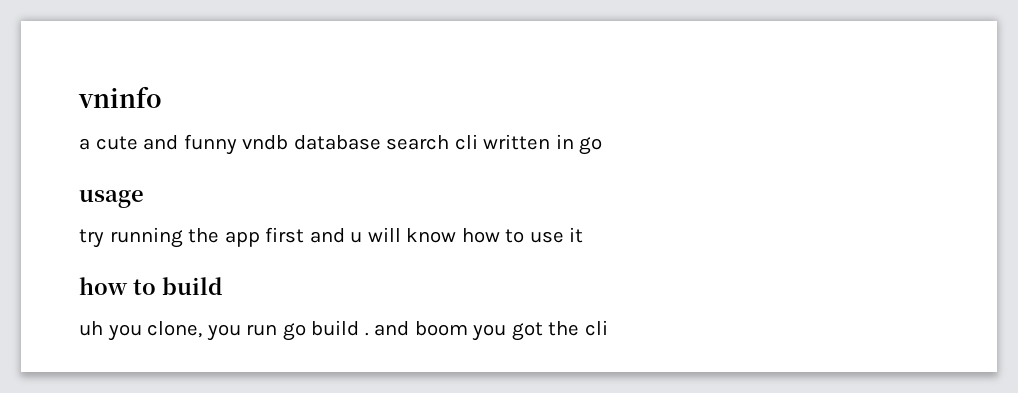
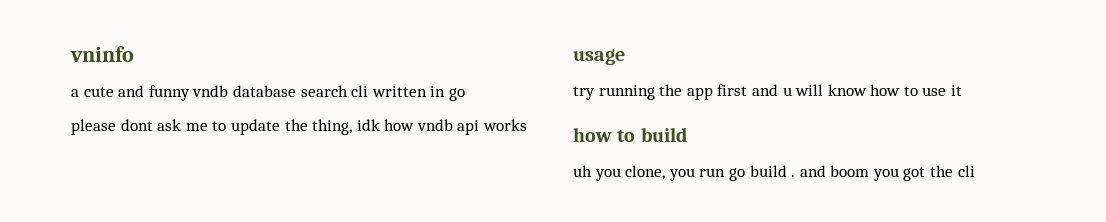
+ please dont ask me to update the thing, idk how vndb api works

